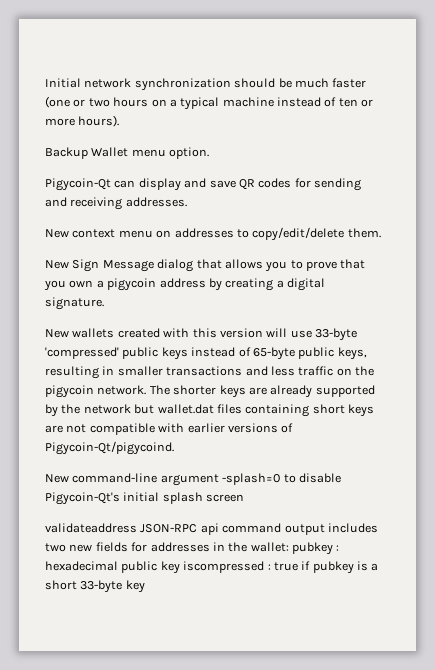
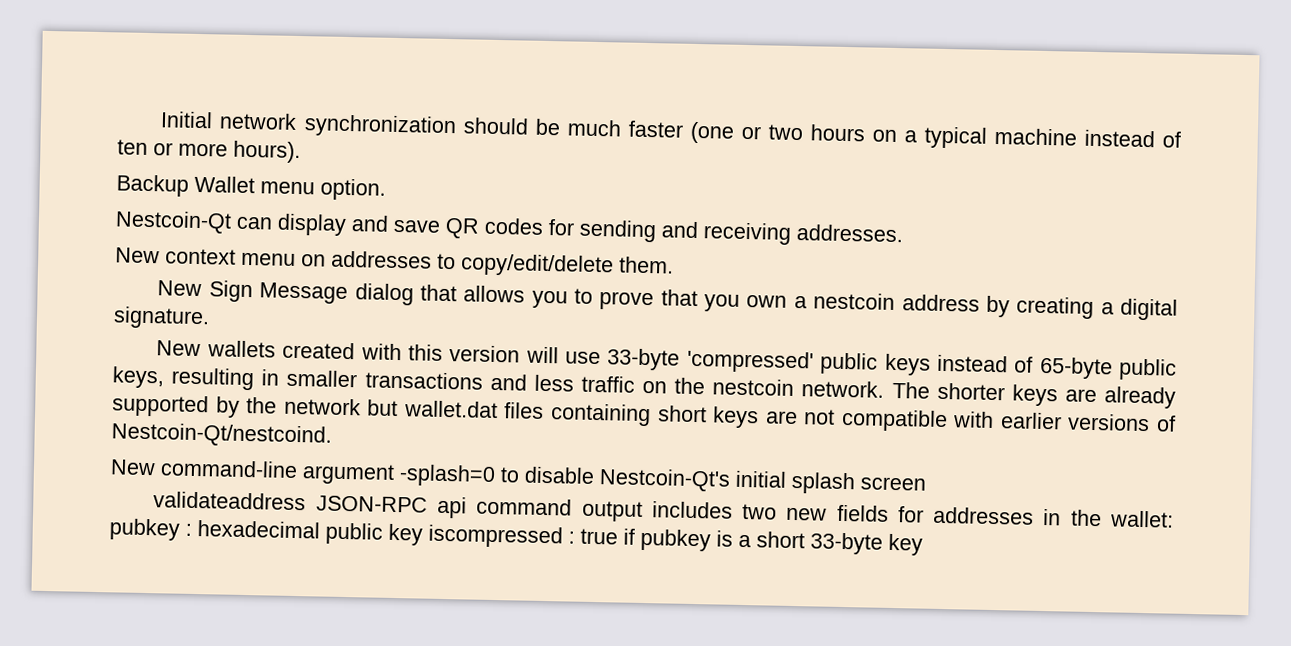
- Pigycoin-Qt can display and save QR codes for sending and receiving addresses.
+ Nestcoin-Qt can display and save QR codes for sending and receiving addresses.
- New Sign Message dialog that allows you to prove that you own a pigycoin address by creating a digital signature.
+ New Sign Message dialog that allows you to prove that you own a nestcoin address by creating a digital signature.
- New wallets created with this version will use 33-byte 'compressed' public keys instead of 65-byte public keys, resulting in smaller transactions and less traffic on the pigycoin network.
+ New wallets created with this version will use 33-byte 'compressed' public keys instead of 65-byte public keys, resulting in smaller transactions and less traffic on the nestcoin network.
- The shorter keys are already supported by the network but wallet.dat files containing short keys are not compatible with earlier versions of Pigycoin-Qt/pigycoind.
+ The shorter keys are already supported by the network but wallet.dat files containing short keys are not compatible with earlier versions of Nestcoin-Qt/nestcoind.
- New command-line argument -splash=0 to disable Pigycoin-Qt's initial splash screen
+ New command-line argument -splash=0 to disable Nestcoin-Qt's initial splash screen

